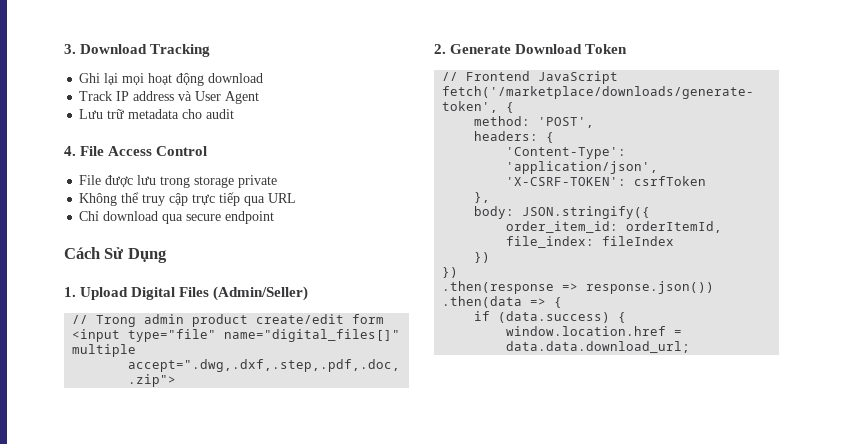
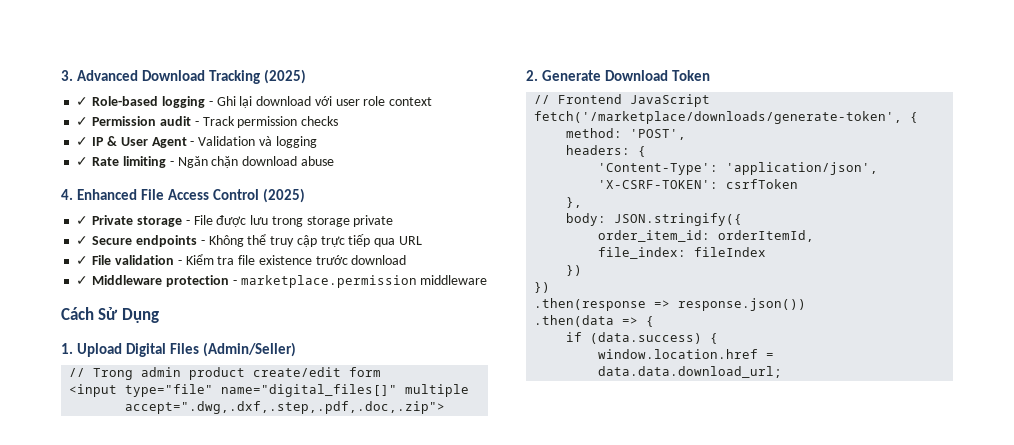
- 3. Download Tracking
- Ghi lại mọi hoạt động download
- Track IP address và User Agent
- Lưu trữ metadata cho audit
+ 3. Advanced Download Tracking (2025)
+ ✓ Role-based logging - Ghi lại download với user role context
+ ✓ Permission audit - Track permission checks
+ ✓ IP & User Agent - Validation và logging
+ ✓ Rate limiting - Ngăn chặn download abuse
- 4. File Access Control
- File được lưu trong storage private
+ 4. Enhanced File Access Control (2025)
+ ✓ Private storage - File được lưu trong storage private
- Không thể truy cập trực tiếp qua URL
+ ✓ Secure endpoints - Không thể truy cập trực tiếp qua URL
- Chỉ download qua secure endpoint
+ ✓ File validation - Kiểm tra file existence trước download
+ ✓ Middleware protection - marketplace.permission middleware

